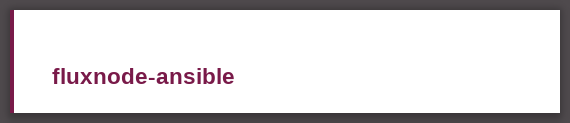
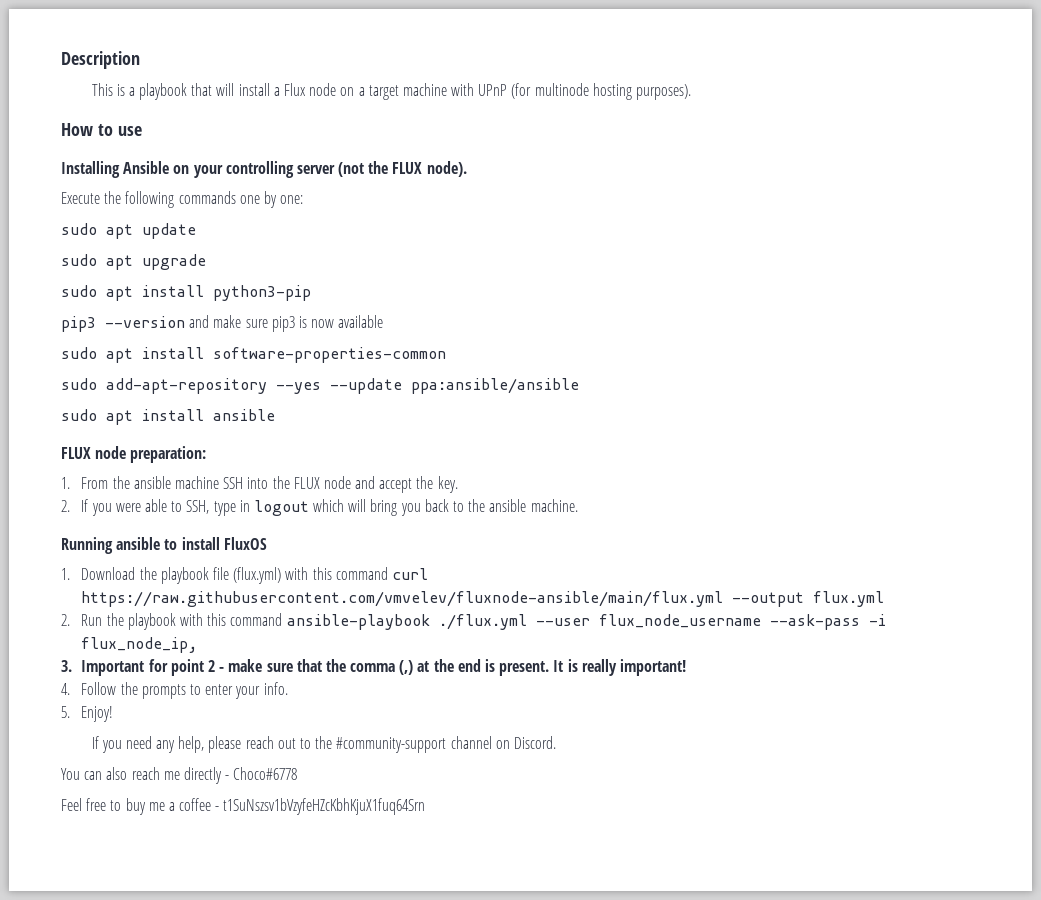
- fluxnode-ansible
+ Description
+ This is a playbook that will install a Flux node on a target machine with UPnP (for multinode hosting purposes).
+ How to use
+ Installing Ansible on your controlling server (not the FLUX node).
+ Execute the following commands one by one:
+ sudo apt update
+ sudo apt upgrade
+ sudo apt install python3-pip
+ pip3 --version and make sure pip3 is now available
+ sudo apt install software-properties-common
+ sudo add-apt-repository --yes --update ppa:ansible/ansible
+ sudo apt install ansible
+ FLUX node preparation:
+ 1. From the ansible machine SSH into the FLUX node and accept the key.
+ 2. If you were able to SSH, type in logout which will bring you back to the ansible machine.
+ Running ansible to install FluxOS
+ 1. Download the playbook file (flux.yml) with this command curl https://raw.githubusercontent.com/vmvelev/fluxnode-ansible/main/flux.yml --output flux.yml
+ 2. Run the playbook with this command ansible-playbook ./flux.yml --user flux_node_username --ask-pass -i flux_node_ip,
+ 3. Important for point 2 - make sure that the comma (,) at the end is present. It is really important!
+ 4. Follow the prompts to enter your info.
+ 5. Enjoy!
+ If you need any help, please reach out to the #community-support channel on Discord.
+ You can also reach me directly - Choco#6778
+ Feel free to buy me a coffee - t1SuNszsv1bVzyfeHZcKbhKjuX1fuq64Srn

